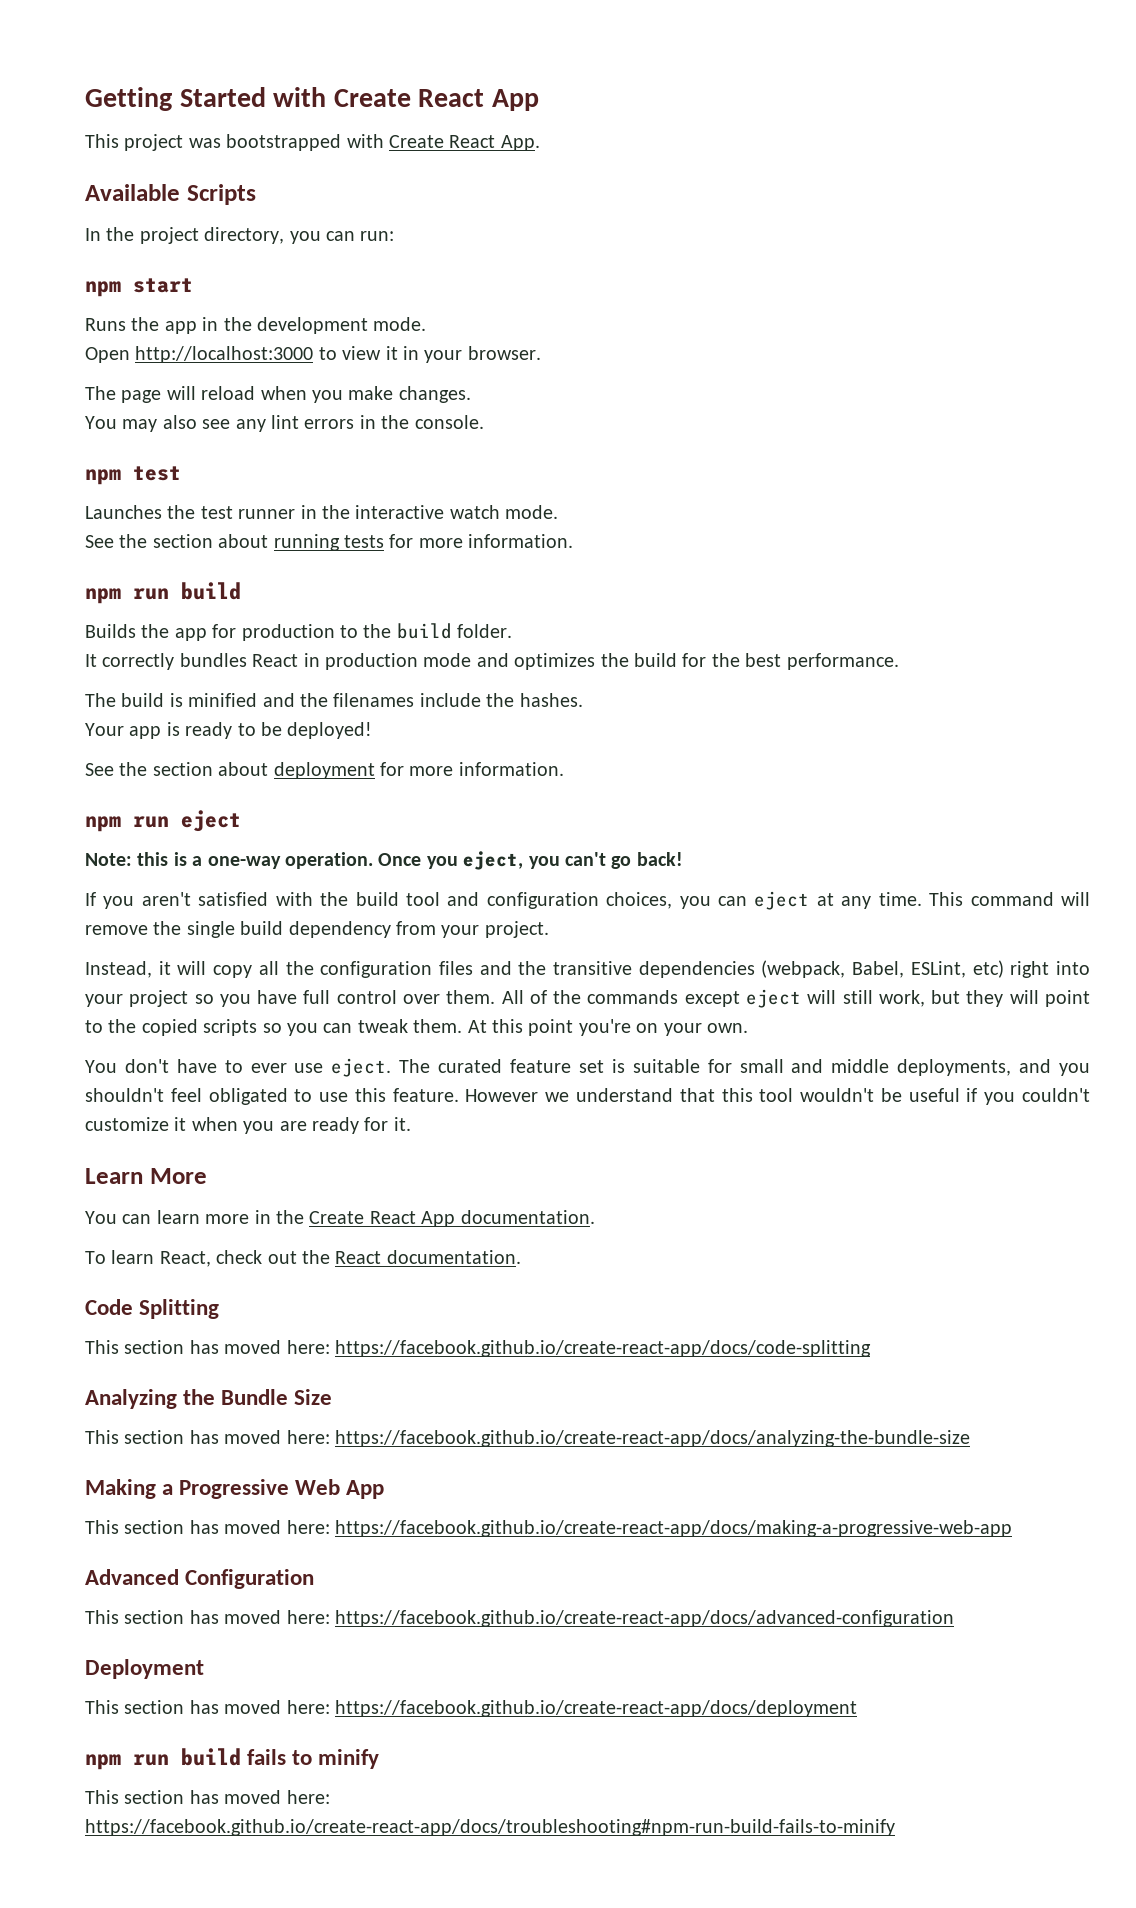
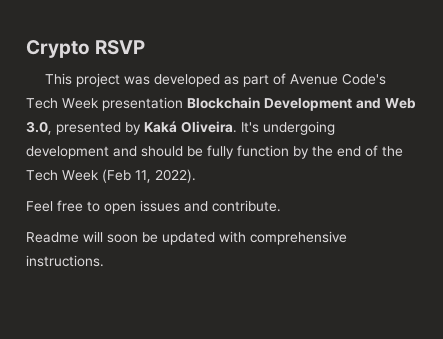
- Getting Started with Create React App
- This project was bootstrapped with Create React App.
- Available Scripts
- In the project directory, you can run:
- npm start
- Runs the app in the development mode.
- Open http://localhost:3000 to view it in your browser.
- The page will reload when you make changes.
- You may also see any lint errors in the console.
- npm test
- Launches the test runner in the interactive watch mode.
- See the section about running tests for more information.
- npm run build
- Builds the app for production to the build folder.
- It correctly bundles React in production mode and optimizes the build for the best performance.
- The build is minified and the filenames include the hashes.
- Your app is ready to be deployed!
- See the section about deployment for more information.
- npm run eject
- Note: this is a one-way operation. Once you eject, you can't go back!
- If you aren't satisfied with the build tool and configuration choices, you can eject at any time. This command will remove the single build dependency from your project.
- Instead, it will copy all the configuration files and the transitive dependencies (webpack, Babel, ESLint, etc) right into your project so you have full control over them. All of the commands except eject will still work, but they will point to the copied scripts so you can tweak them. At this point you're on your own.
- You don't have to ever use eject. The curated feature set is suitable for small and middle deployments, and you shouldn't feel obligated to use this feature. However we understand that this tool wouldn't be useful if you couldn't customize it when you are ready for it.
- Learn More
- You can learn more in the Create React App documentation.
- To learn React, check out the React documentation.
- Code Splitting
- This section has moved here: https://facebook.github.io/create-react-app/docs/code-splitting
- Analyzing the Bundle Size
- This section has moved here: https://facebook.github.io/create-react-app/docs/analyzing-the-bundle-size
- Making a Progressive Web App
- This section has moved here: https://facebook.github.io/create-react-app/docs/making-a-progressive-web-app
- Advanced Configuration
- This section has moved here: https://facebook.github.io/create-react-app/docs/advanced-configuration
- Deployment
- This section has moved here: https://facebook.github.io/create-react-app/docs/deployment
- npm run build fails to minify
- This section has moved here: https://facebook.github.io/create-react-app/docs/troubleshooting#npm-run-build-fails-to-minify
+ Crypto RSVP
+ This project was developed as part of Avenue Code's Tech Week presentation Blockchain Development and Web 3.0, presented by Kaká Oliveira. It's undergoing development and should be fully function by the end of the Tech Week (Feb 11, 2022).
+ Feel free to open issues and contribute.
+ Readme will soon be updated with comprehensive instructions.

